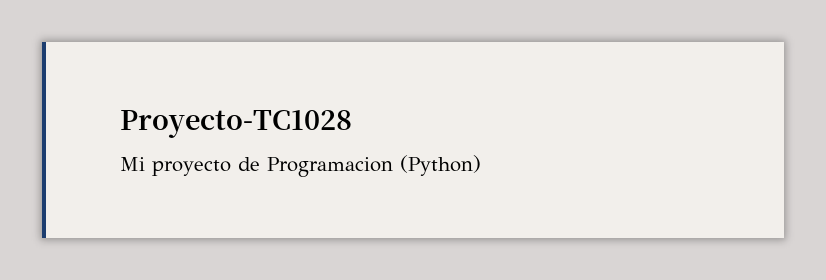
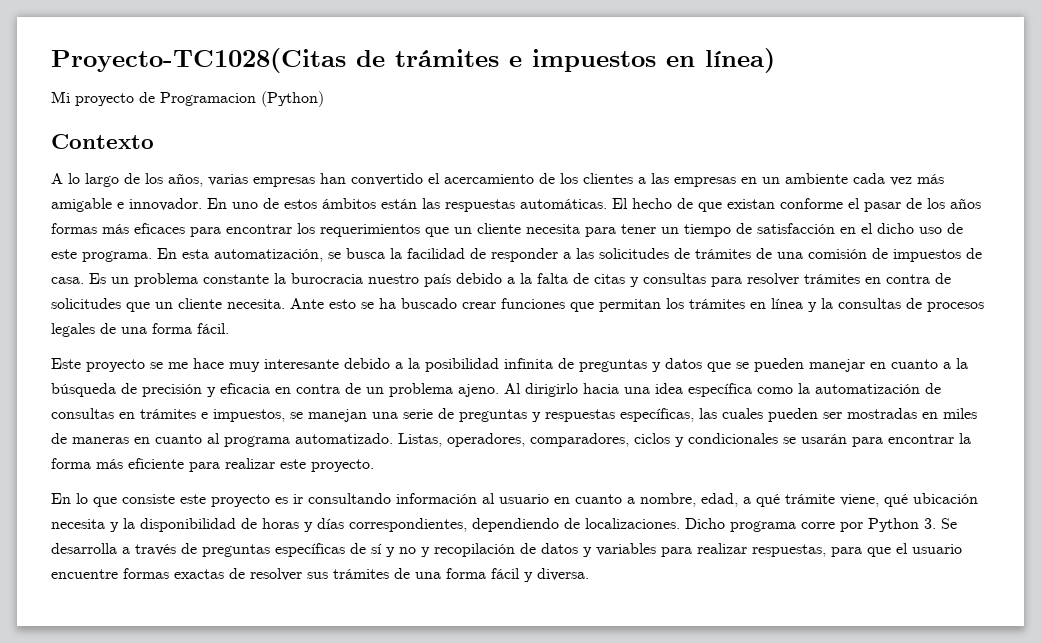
- Proyecto-TC1028
+ Proyecto-TC1028(Citas de trámites e impuestos en línea)
+ Contexto
+ A lo largo de los años, varias empresas han convertido el acercamiento de los clientes a las empresas en un ambiente cada vez más amigable e innovador. En uno de estos ámbitos están las respuestas automáticas. El hecho de que existan conforme el pasar de los años formas más eficaces para encontrar los requerimientos que un cliente necesita para tener un tiempo de satisfacción en el dicho uso de este programa. En esta automatización, se busca la facilidad de responder a las solicitudes de trámites de una comisión de impuestos de casa. Es un problema constante la burocracia nuestro país debido a la falta de citas y consultas para resolver trámites en contra de solicitudes que un cliente necesita. Ante esto se ha buscado crear funciones que permitan los trámites en línea y la consultas de procesos legales de una forma fácil.
+ Este proyecto se me hace muy interesante debido a la posibilidad infinita de preguntas y datos que se pueden manejar en cuanto a la búsqueda de precisión y eficacia en contra de un problema ajeno. Al dirigirlo hacia una idea específica como la automatización de consultas en trámites e impuestos, se manejan una serie de preguntas y respuestas específicas, las cuales pueden ser mostradas en miles de maneras en cuanto al programa automatizado. Listas, operadores, comparadores, ciclos y condicionales se usarán para encontrar la forma más eficiente para realizar este proyecto.
+ En lo que consiste este proyecto es ir consultando información al usuario en cuanto a nombre, edad, a qué trámite viene, qué ubicación necesita y la disponibilidad de horas y días correspondientes, dependiendo de localizaciones. Dicho programa corre por Python 3. Se desarrolla a través de preguntas específicas de sí y no y recopilación de datos y variables para realizar respuestas, para que el usuario encuentre formas exactas de resolver sus trámites de una forma fácil y diversa.

